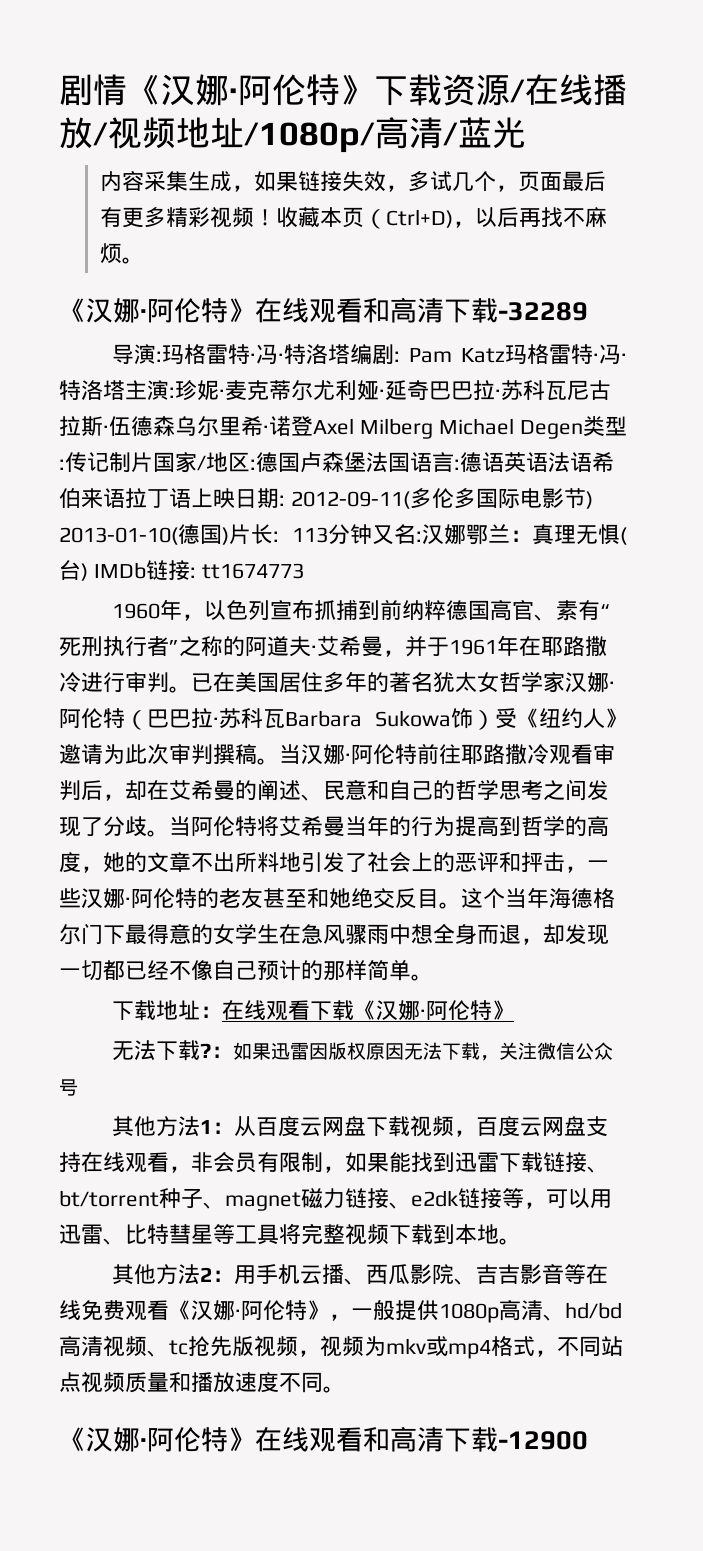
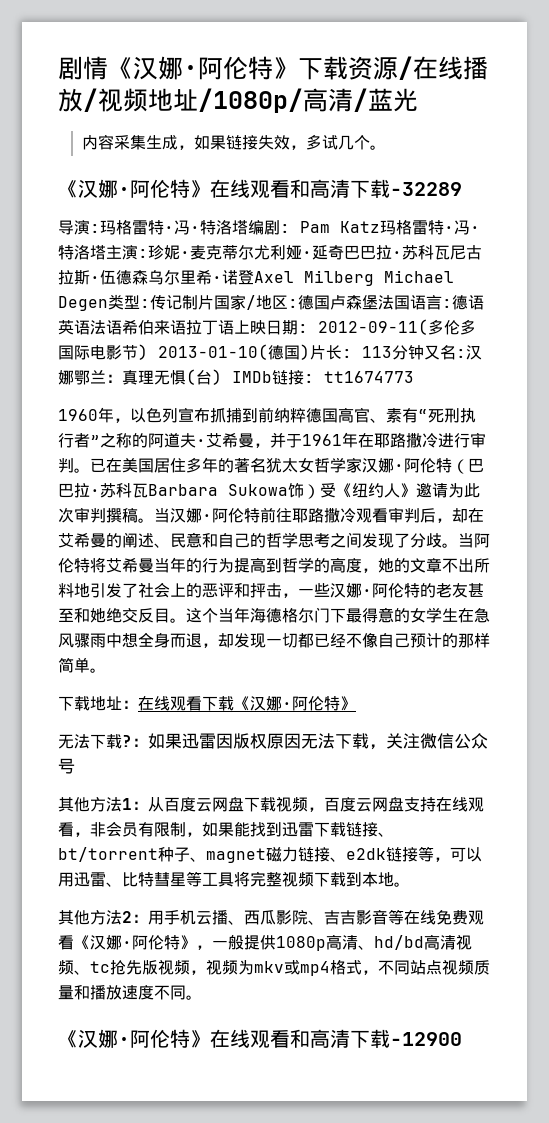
- 内容采集生成，如果链接失效，多试几个，页面最后有更多精彩视频！收藏本页（Ctrl+D)，以后再找不麻烦。
+ 内容采集生成，如果链接失效，多试几个。

